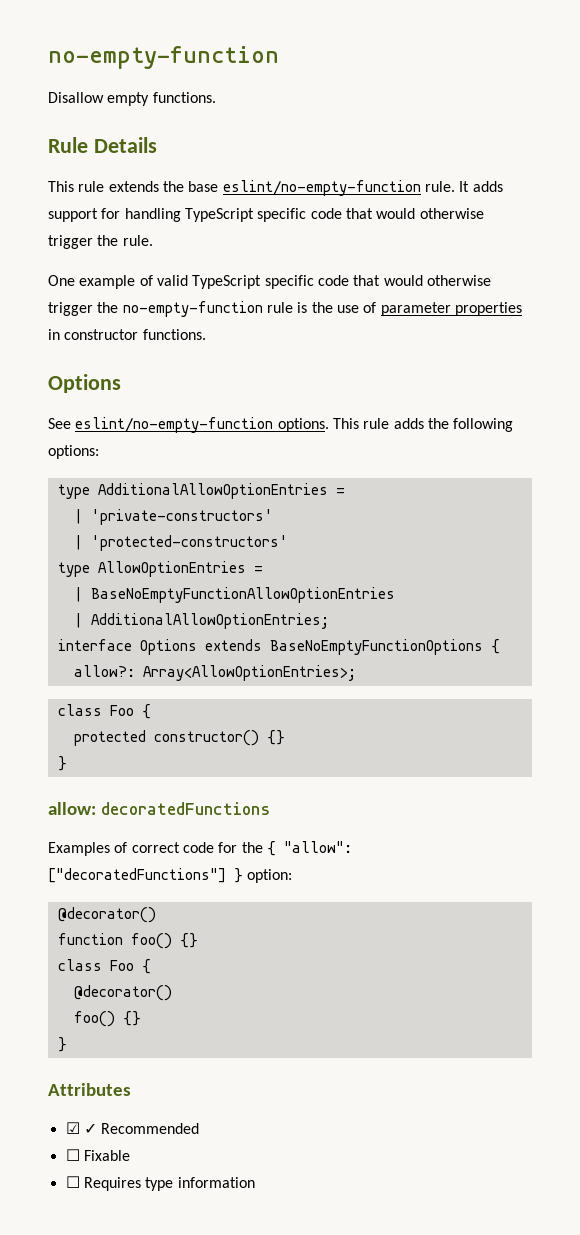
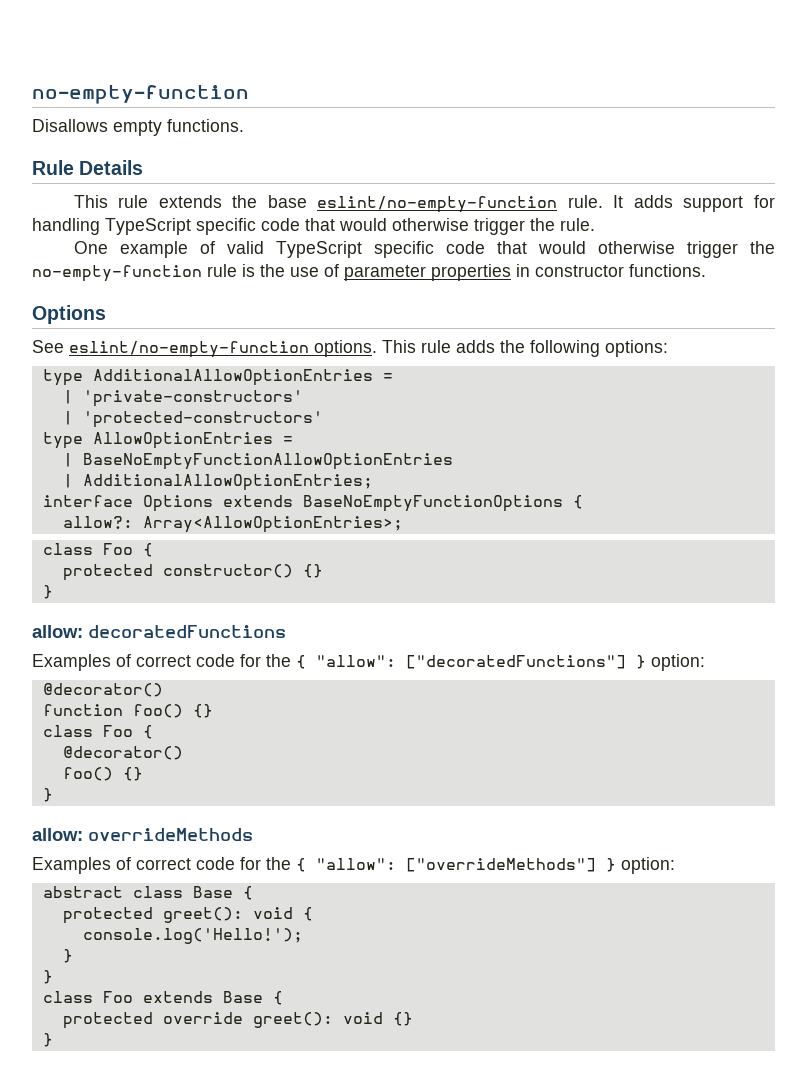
- Disallow empty functions.
+ Disallows empty functions.
- Attributes
- ☑ ✓ Recommended
- ☐ Fixable
- ☐ Requires type information
+ allow: overrideMethods
+ Examples of correct code for the { "allow": ["overrideMethods"] } option:
+ abstract class Base {
+ protected greet(): void {
+ console.log('Hello!');
+ }
+ }
+ class Foo extends Base {
+ protected override greet(): void {}
+ }

